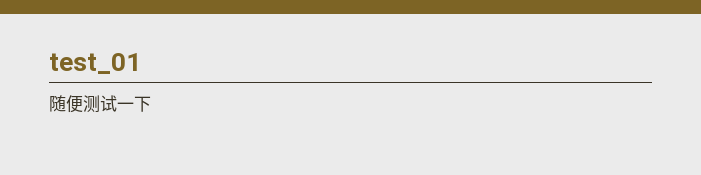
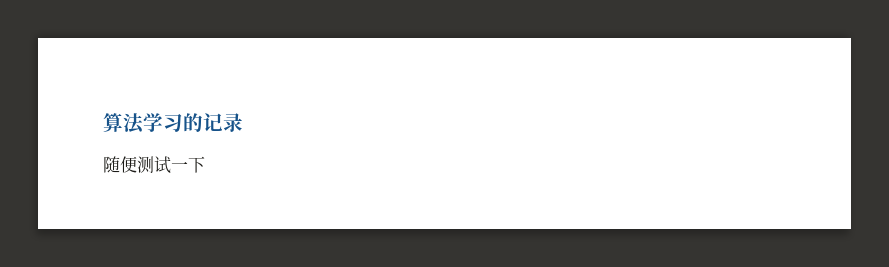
- test_01
+ 算法学习的记录

